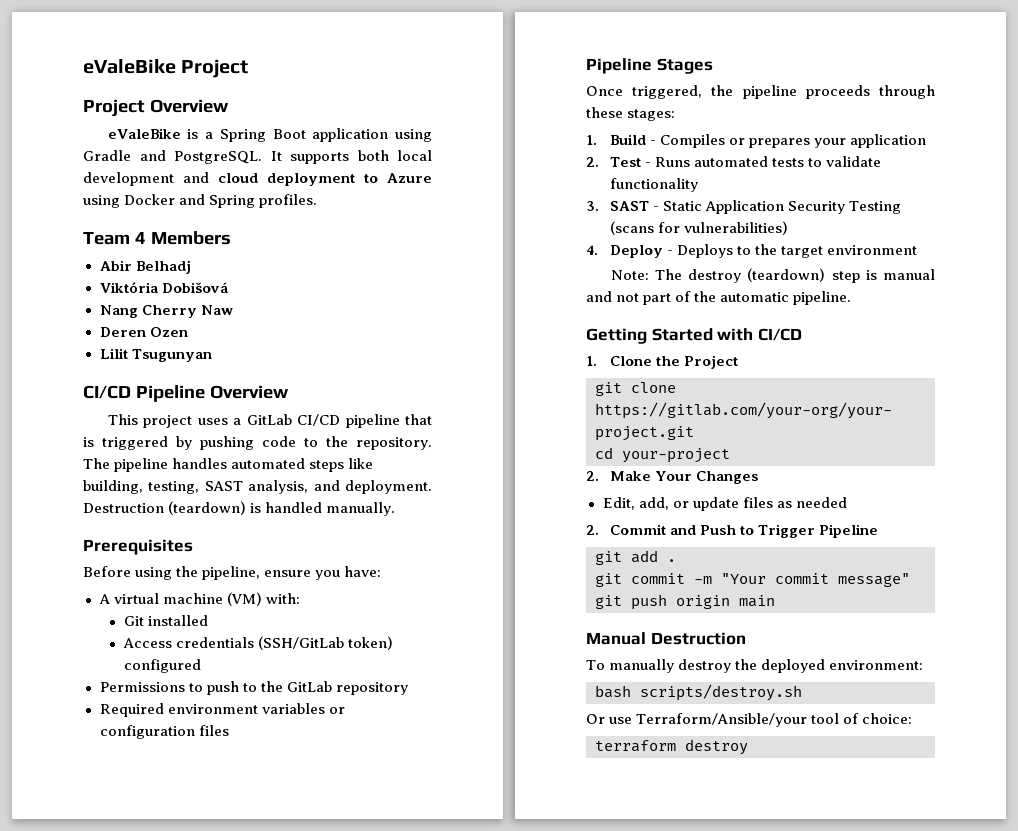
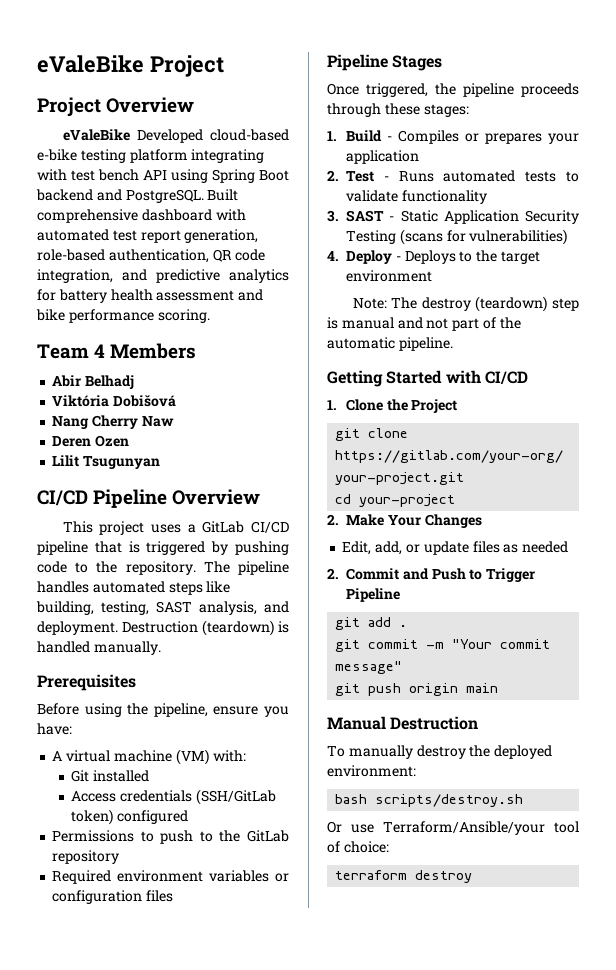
- eValeBike is a Spring Boot application using Gradle and PostgreSQL. It supports both local development and cloud deployment to Azure using Docker and Spring profiles.
+ eValeBike Developed cloud-based e-bike testing platform integrating with test bench API using Spring Boot backend and PostgreSQL. Built comprehensive dashboard with automated test report generation, role-based authentication, QR code integration, and predictive analytics for battery health assessment and bike performance scoring.

